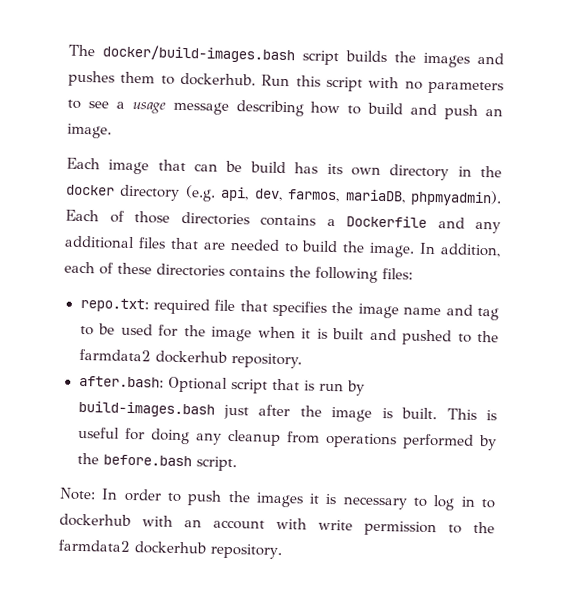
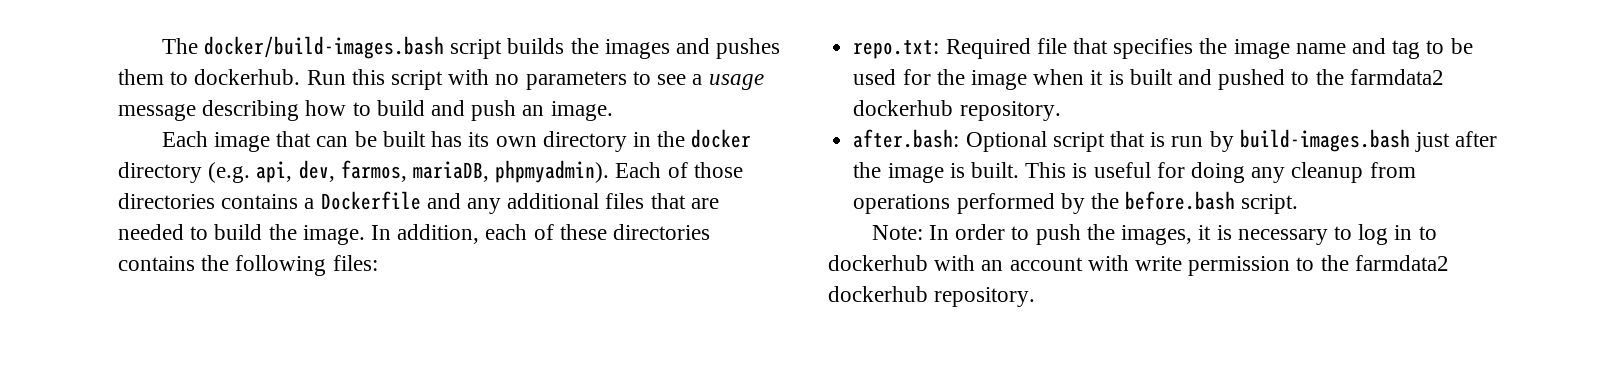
- Each image that can be build has its own directory in the docker directory (e.g. api, dev, farmos, mariaDB, phpmyadmin).
+ Each image that can be built has its own directory in the docker directory (e.g. api, dev, farmos, mariaDB, phpmyadmin).
- repo.txt: required file that specifies the image name and tag to be used for the image when it is built and pushed to the farmdata2 dockerhub repository.
+ repo.txt: Required file that specifies the image name and tag to be used for the image when it is built and pushed to the farmdata2 dockerhub repository.
- Note: In order to push the images it is necessary to log in to dockerhub with an account with write permission to the farmdata2 dockerhub repository.
+ Note: In order to push the images, it is necessary to log in to dockerhub with an account with write permission to the farmdata2 dockerhub repository.

